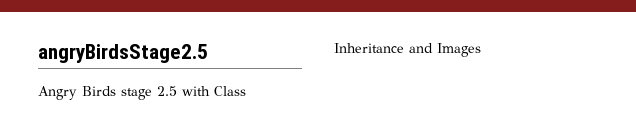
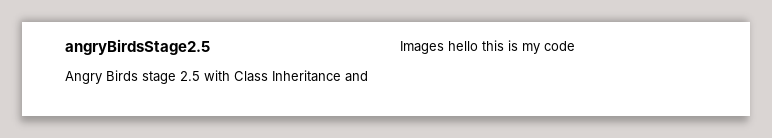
- Angry Birds stage 2.5 with Class Inheritance and Images
+ Angry Birds stage 2.5 with Class Inheritance and Images hello this is my code

